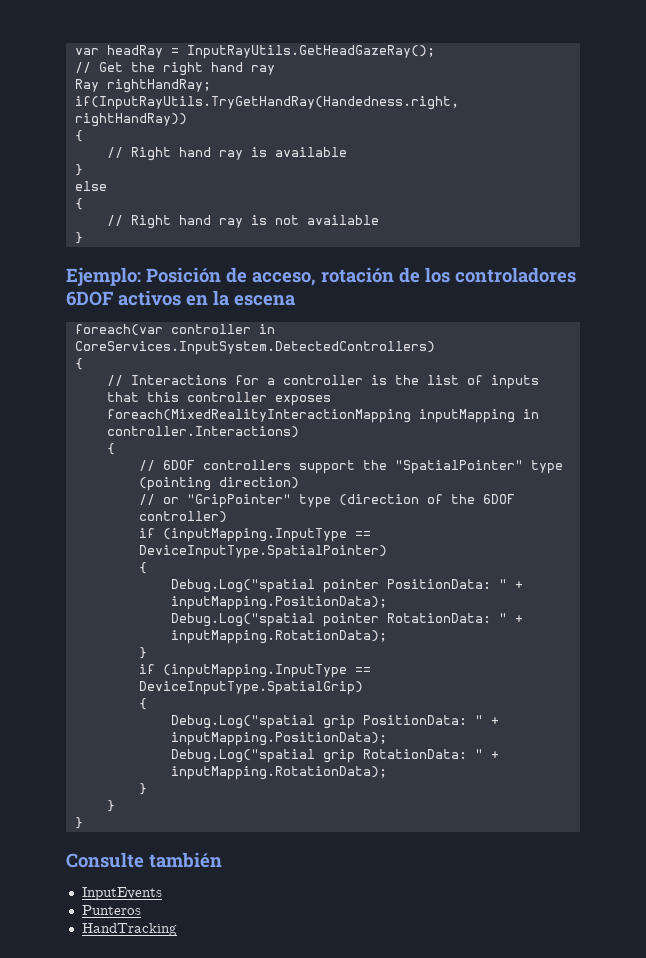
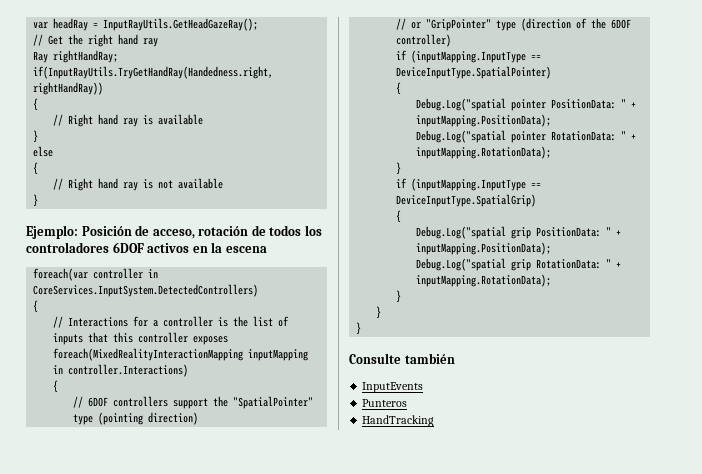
- Ejemplo: Posición de acceso, rotación de los controladores 6DOF activos en la escena
+ Ejemplo: Posición de acceso, rotación de todos los controladores 6DOF activos en la escena

